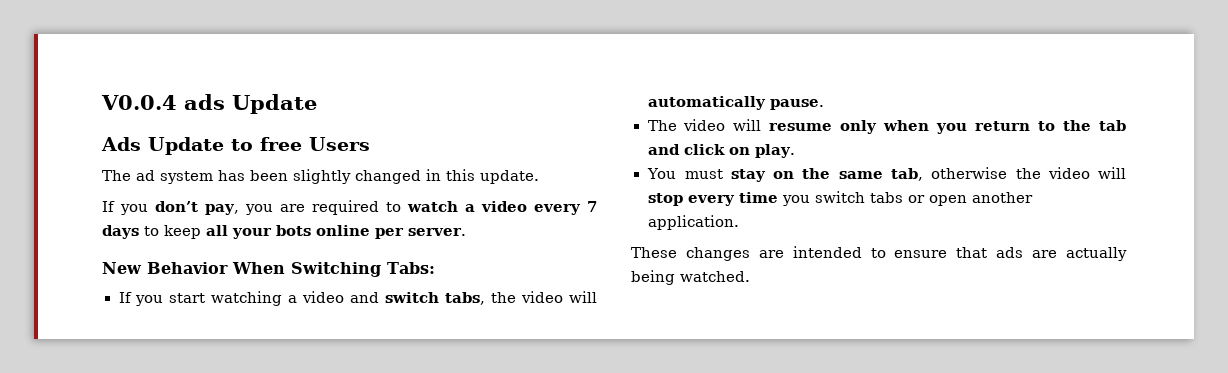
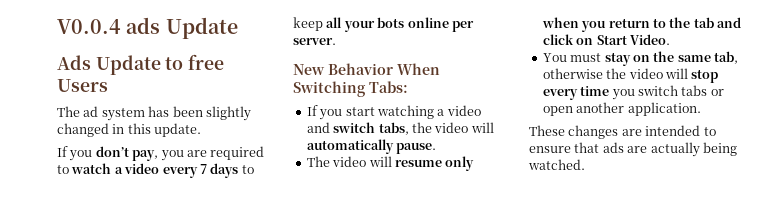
- The video will resume only when you return to the tab and click on play.
+ The video will resume only when you return to the tab and click on Start Video.

